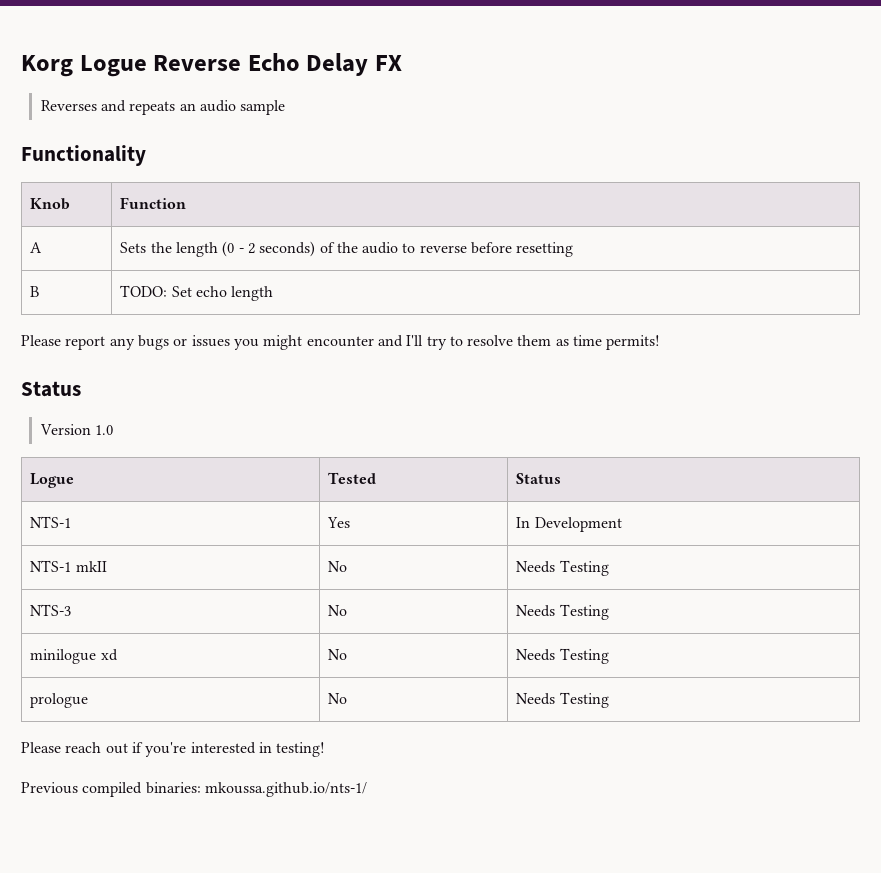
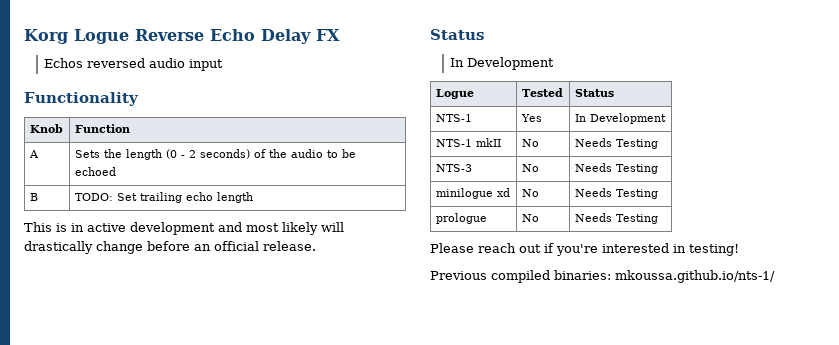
- Reverses and repeats an audio sample
+ Echos reversed audio input
- A | Sets the length (0 - 2 seconds) of the audio to reverse before resetting
+ A | Sets the length (0 - 2 seconds) of the audio to be echoed
- B | TODO: Set echo length
+ B | TODO: Set trailing echo length
- Please report any bugs or issues you might encounter and I'll try to resolve them as time permits!
+ This is in active development and most likely will drastically change before an official release.
  Status
- Version 1.0
+ In Development

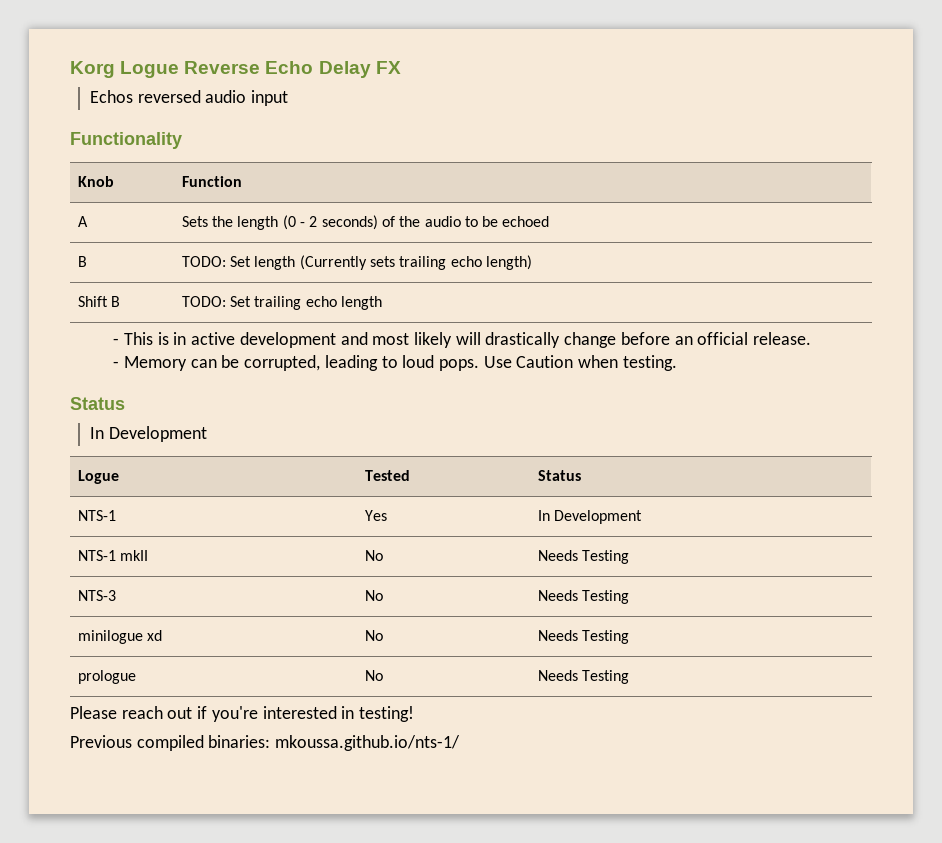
- B | TODO: Set trailing echo length
+ B | TODO: Set length (Currently sets trailing echo length)
+ Shift B | TODO: Set trailing echo length
- This is in active development and most likely will drastically change before an official release.
+ - This is in active development and most likely will drastically change before an official release.
+ - Memory can be corrupted, leading to loud pops. Use Caution when testing.

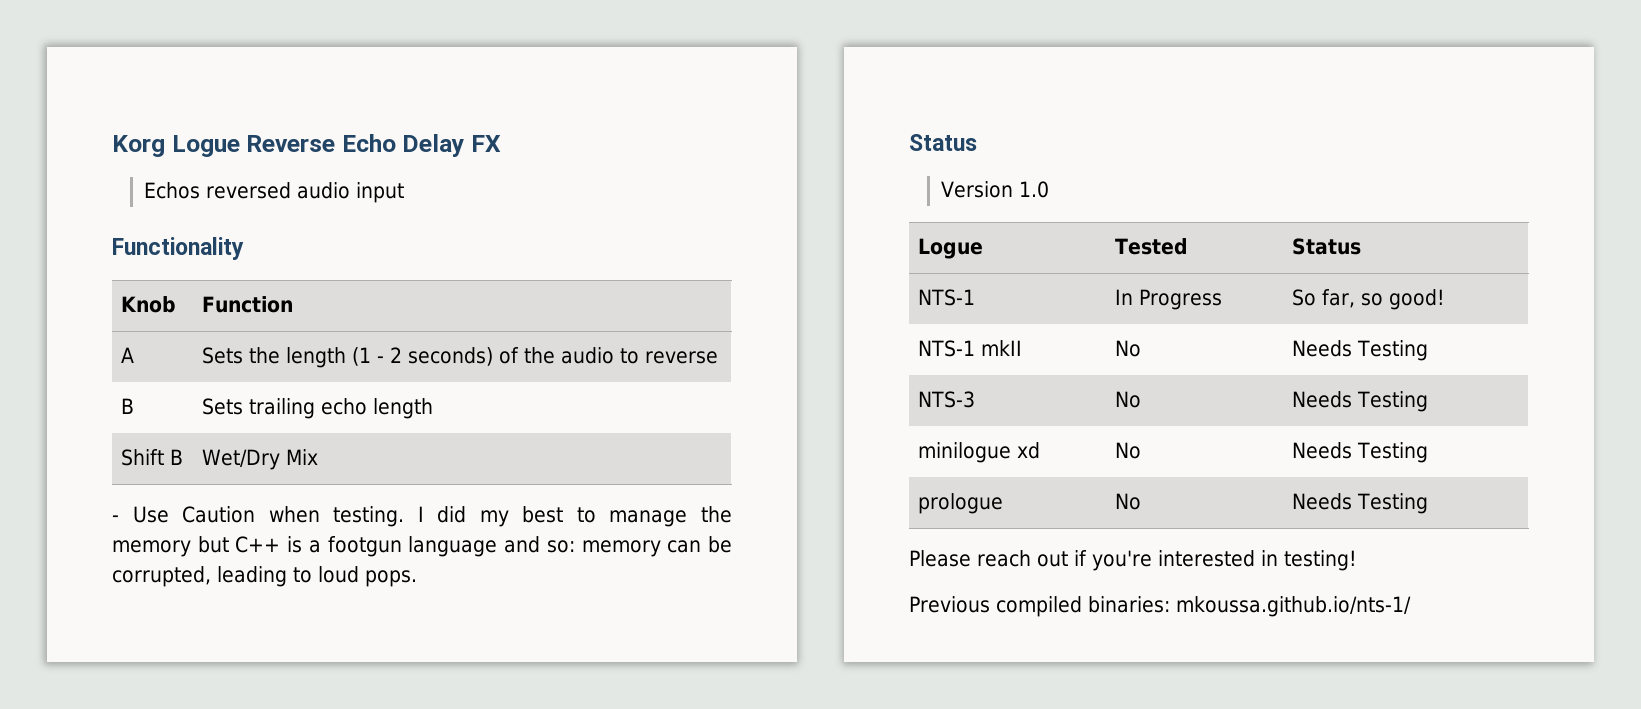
- A | Sets the length (0 - 2 seconds) of the audio to be echoed
- B | TODO: Set length (Currently sets trailing echo length)
+ A | Sets the length (1 - 2 seconds) of the audio to reverse
+ B | Sets trailing echo length
- Shift B | TODO: Set trailing echo length
- - This is in active development and most likely will drastically change before an official release.
- - Memory can be corrupted, leading to loud pops. Use Caution when testing.
+ Shift B | Wet/Dry Mix
+ - Use Caution when testing. I did my best to manage the memory but C++ is a footgun language and so: memory can be corrupted, leading to loud pops.
  Status
- In Development
+ Version 1.0
- NTS-1 | Yes | In Development
+ NTS-1 | In Progress | So far, so good!

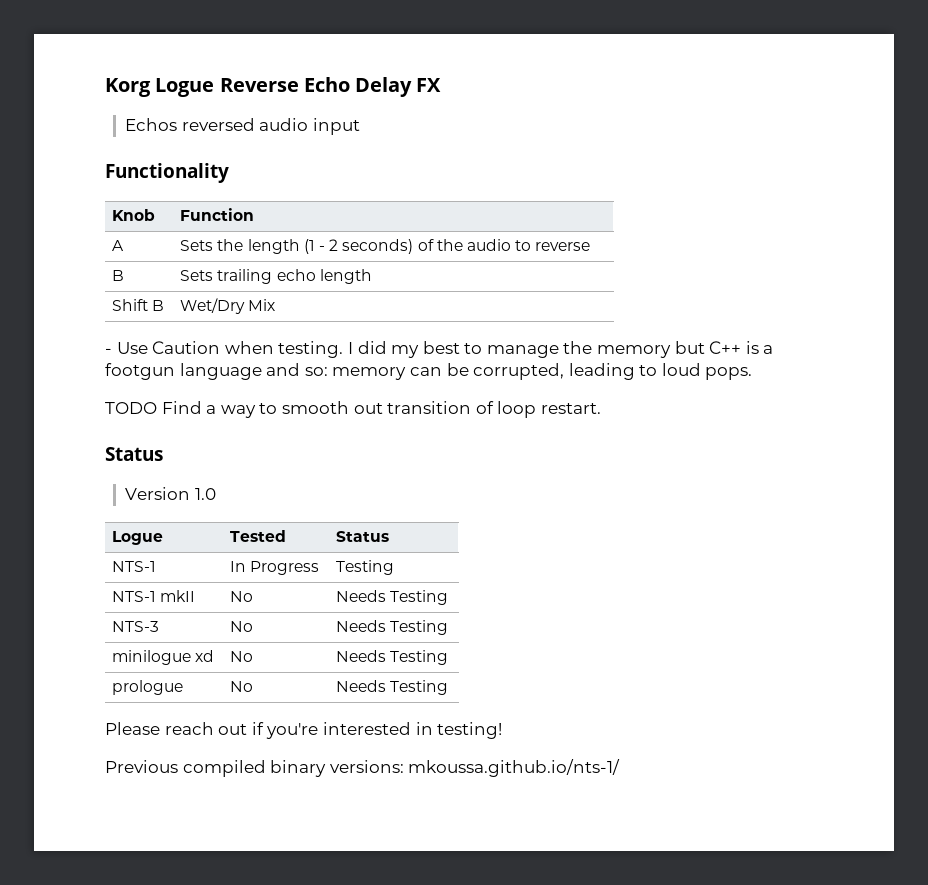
+ TODO Find a way to smooth out transition of loop restart.
- NTS-1 | In Progress | So far, so good!
+ NTS-1 | In Progress | Testing
- Previous compiled binaries: mkoussa.github.io/nts-1/
+ Previous compiled binary versions: mkoussa.github.io/nts-1/

